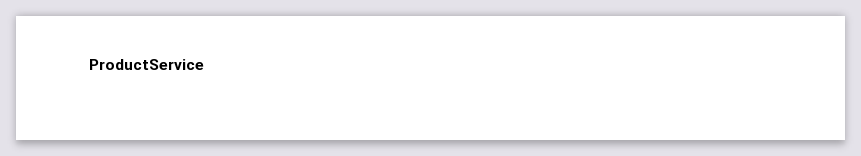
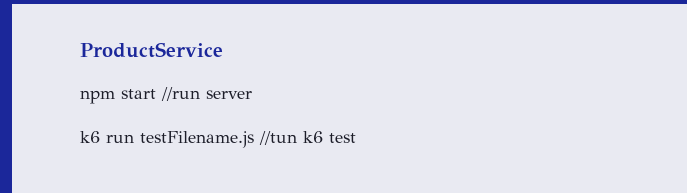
+ npm start //run server
+ k6 run testFilename.js //tun k6 test

